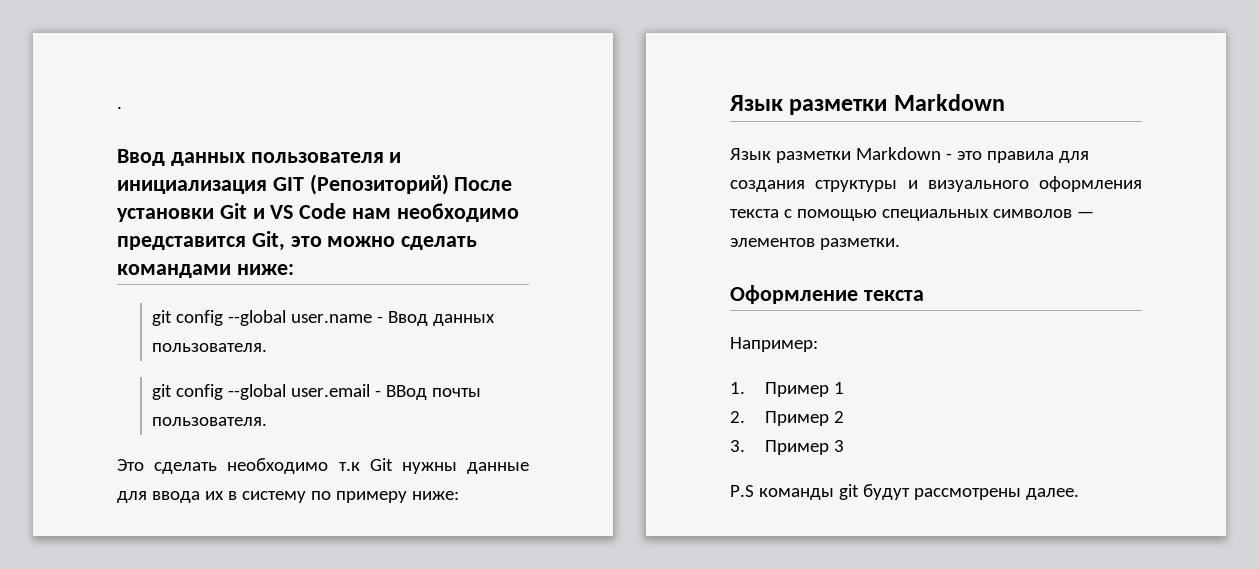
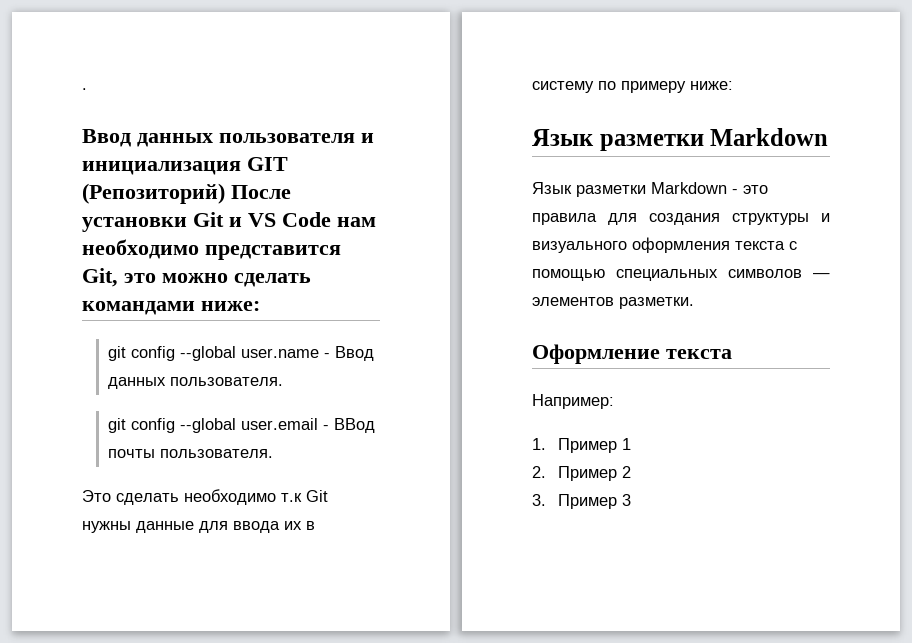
- P.S команды git будут рассмотрены далее.

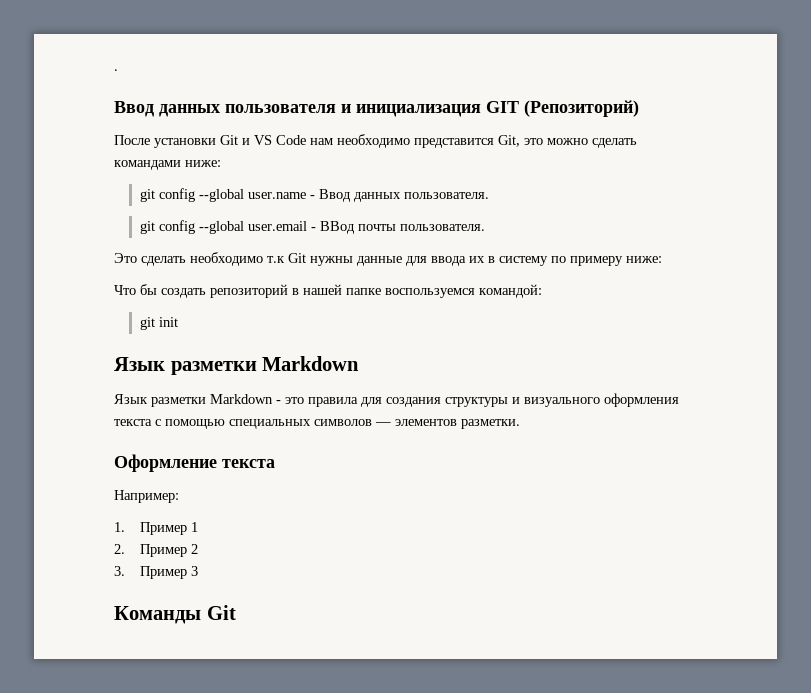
- Ввод данных пользователя и инициализация GIT (Репозиторий) После установки Git и VS Code нам необходимо представится Git, это можно сделать командами ниже:
+ Ввод данных пользователя и инициализация GIT (Репозиторий)
+ После установки Git и VS Code нам необходимо представится Git, это можно сделать командами ниже:
+ Что бы создать репозиторий в нашей папке воспользуемся командой:
+ git init
+ Команды Git

